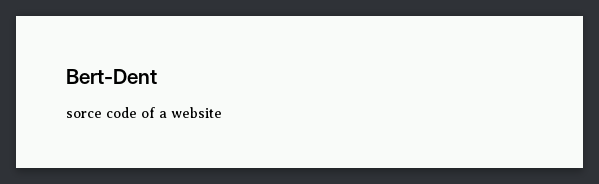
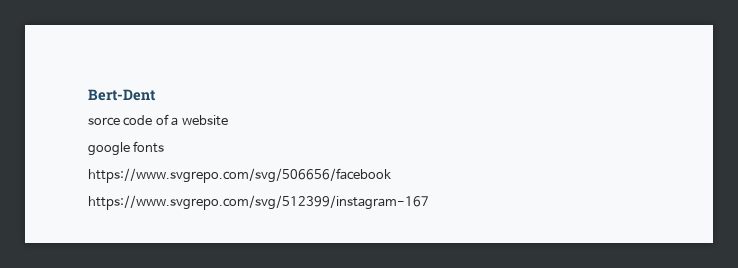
+ google fonts
+ https://www.svgrepo.com/svg/506656/facebook
+ https://www.svgrepo.com/svg/512399/instagram-167

